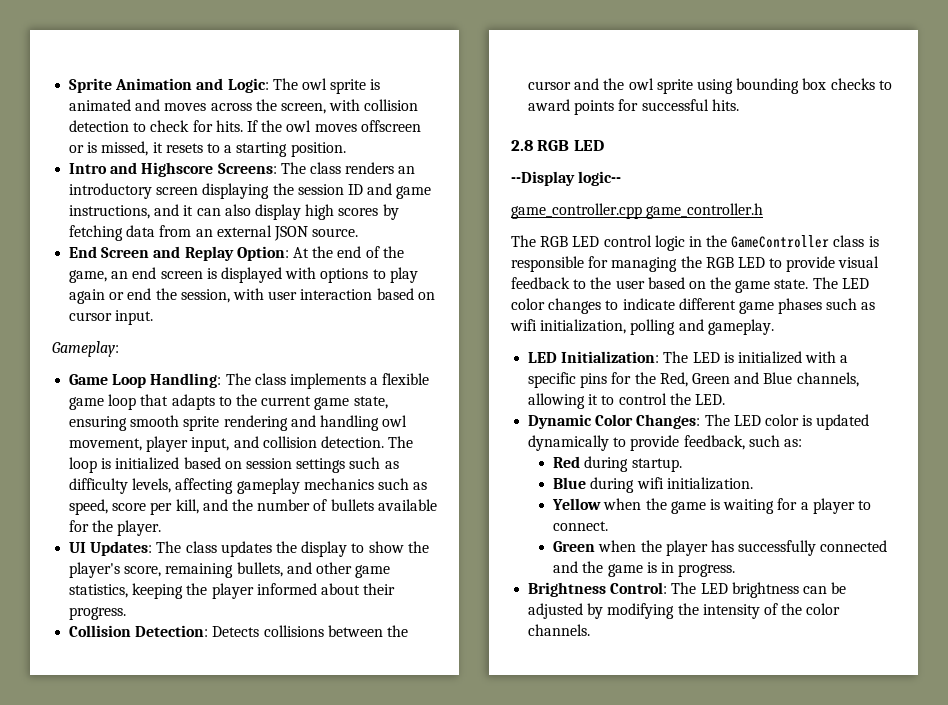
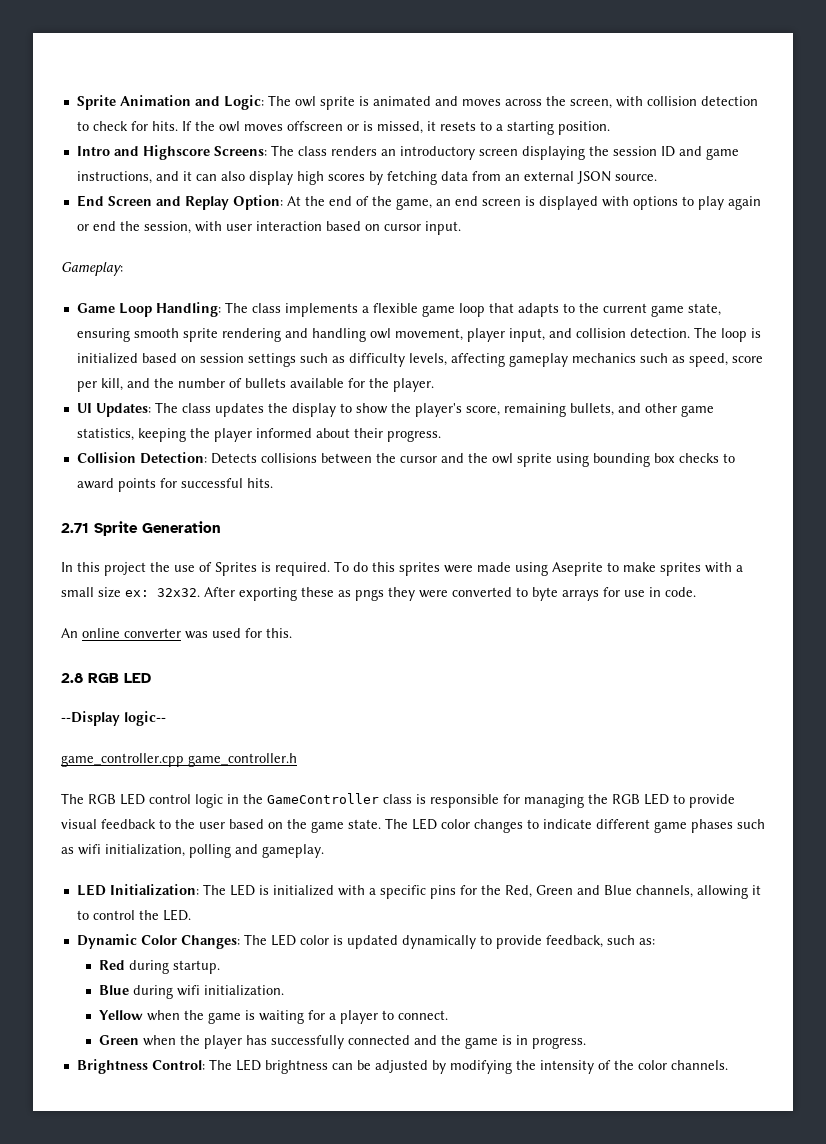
+ 2.71 Sprite Generation
+ In this project the use of Sprites is required. To do this sprites were made using Aseprite to make sprites with a small size ex: 32x32. After exporting these as pngs they were converted to byte arrays for use in code.
+ An online converter was used for this.

